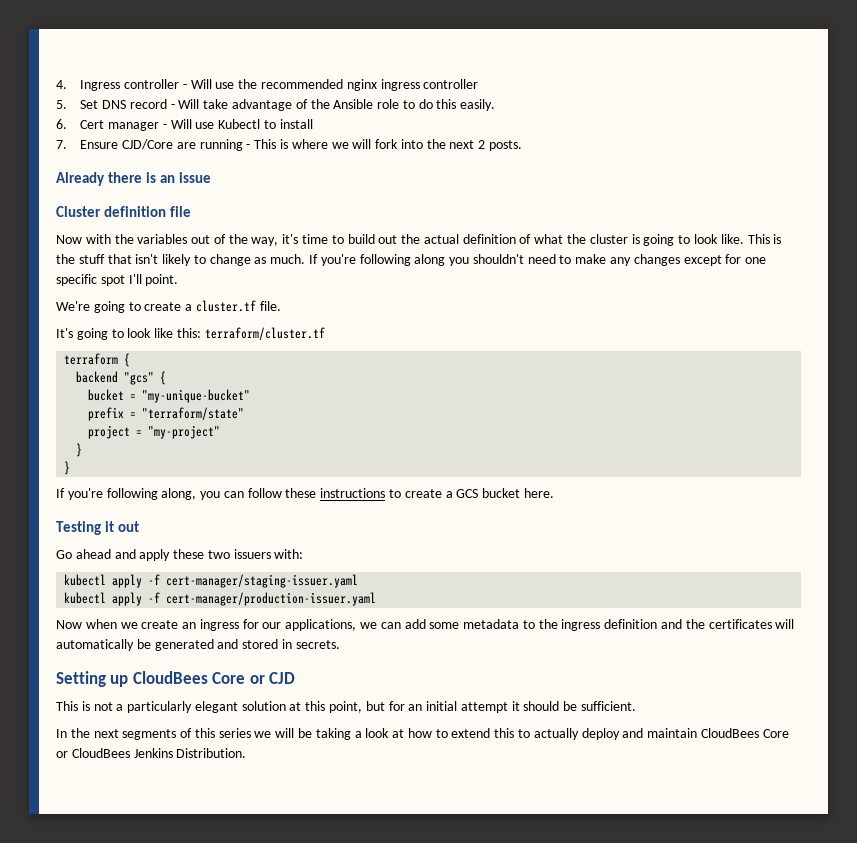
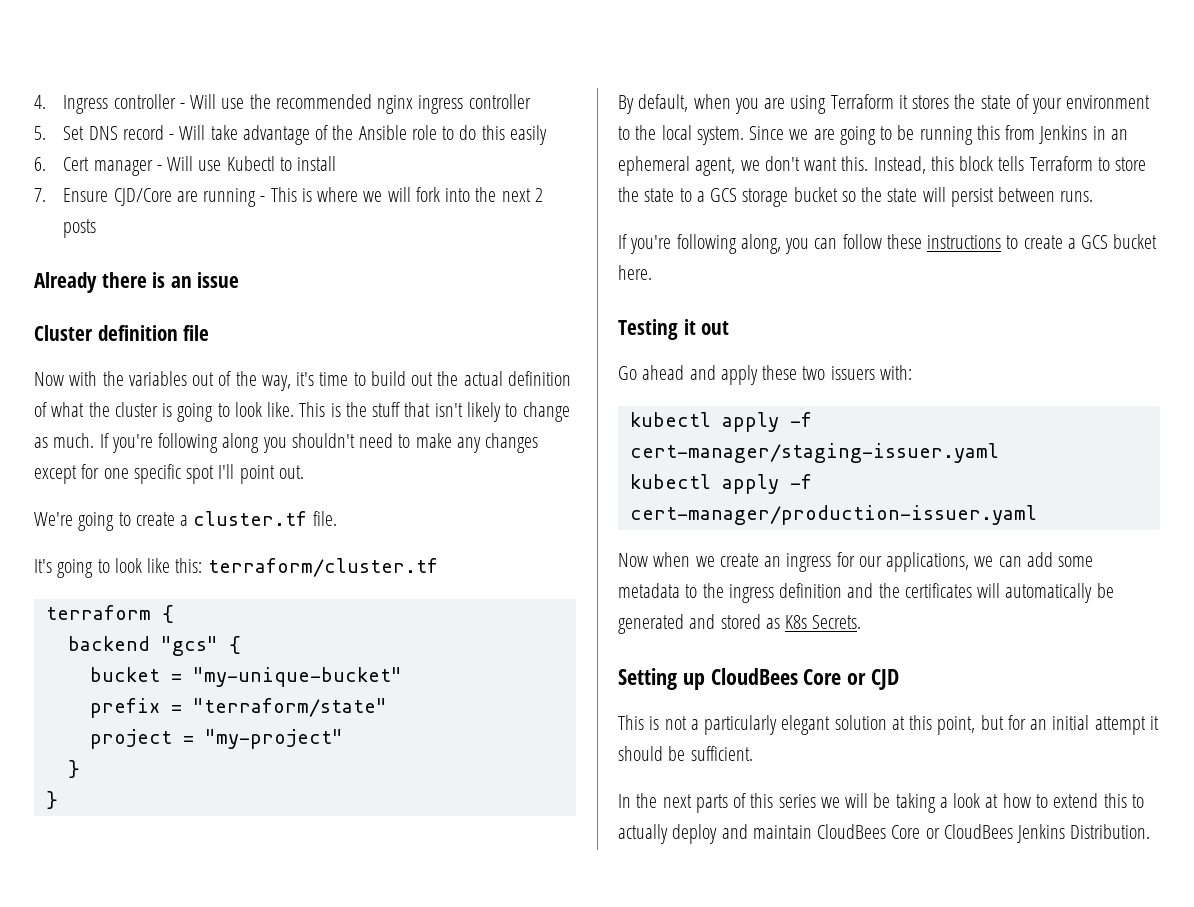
- 5. Set DNS record - Will take advantage of the Ansible role to do this easily.
+ 5. Set DNS record - Will take advantage of the Ansible role to do this easily
- 7. Ensure CJD/Core are running - This is where we will fork into the next 2 posts.
+ 7. Ensure CJD/Core are running - This is where we will fork into the next 2 posts
- If you're following along you shouldn't need to make any changes except for one specific spot I'll point.
+ If you're following along you shouldn't need to make any changes except for one specific spot I'll point out.
+ By default, when you are using Terraform it stores the state of your environment to the local system. Since we are going to be running this from Jenkins in an ephemeral agent, we don't want this. Instead, this block tells Terraform to store the state to a GCS storage bucket so the state will persist between runs.
- Now when we create an ingress for our applications, we can add some metadata to the ingress definition and the certificates will automatically be generated and stored in secrets.
+ Now when we create an ingress for our applications, we can add some metadata to the ingress definition and the certificates will automatically be generated and stored as K8s Secrets.
- In the next segments of this series we will be taking a look at how to extend this to actually deploy and maintain CloudBees Core or CloudBees Jenkins Distribution.
+ In the next parts of this series we will be taking a look at how to extend this to actually deploy and maintain CloudBees Core or CloudBees Jenkins Distribution.

